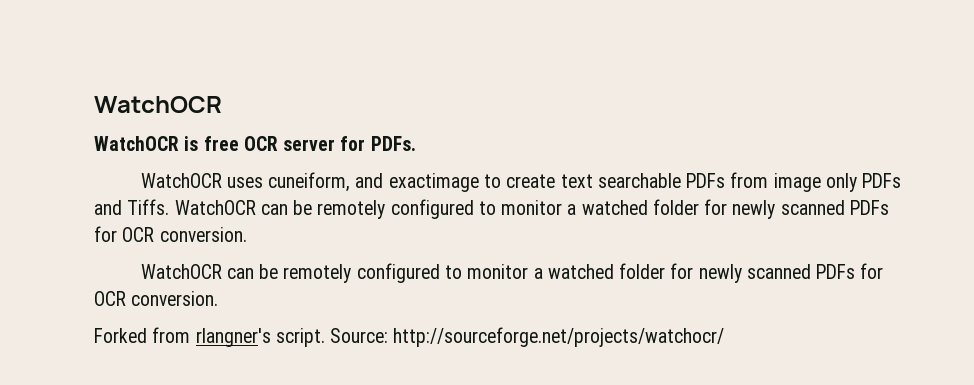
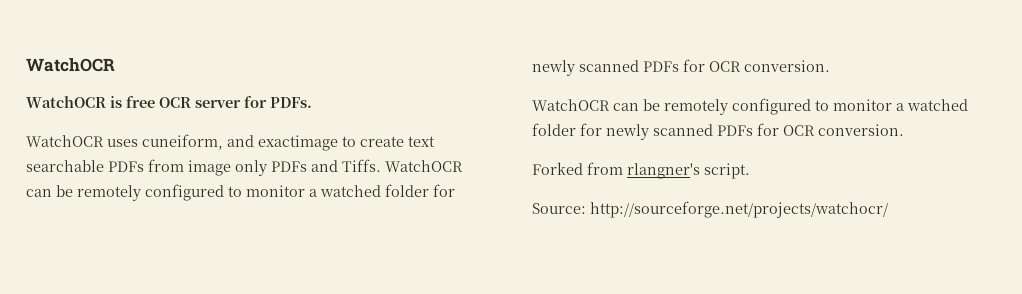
- Forked from rlangner's script. Source: http://sourceforge.net/projects/watchocr/
+ Forked from rlangner's script.
+ Source: http://sourceforge.net/projects/watchocr/

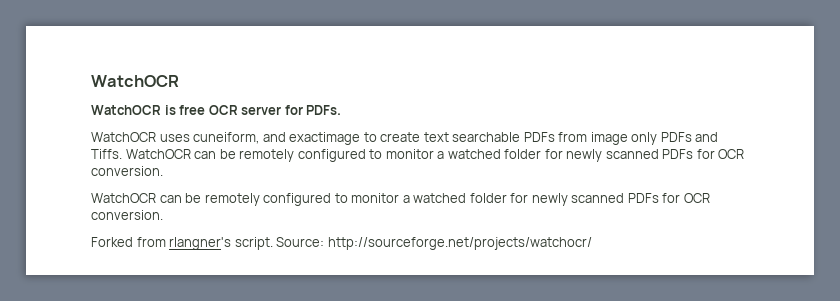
- Forked from rlangner's script.
- Source: http://sourceforge.net/projects/watchocr/
+ Forked from rlangner's script. Source: http://sourceforge.net/projects/watchocr/

